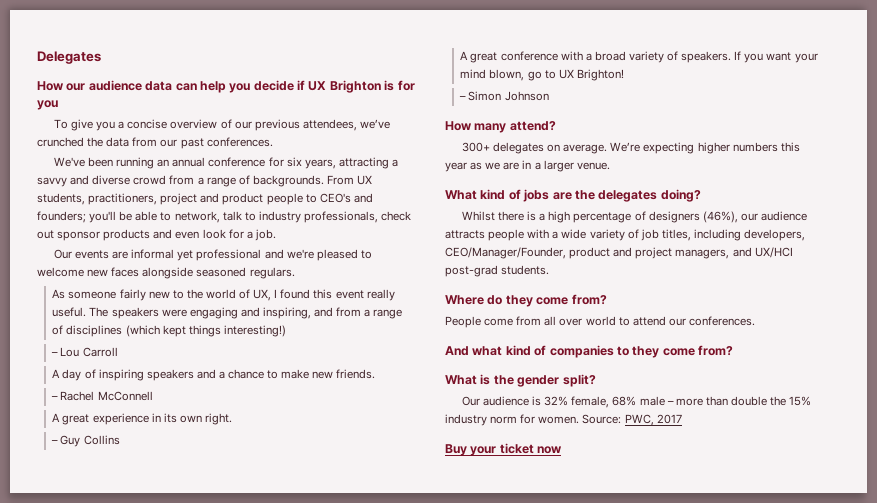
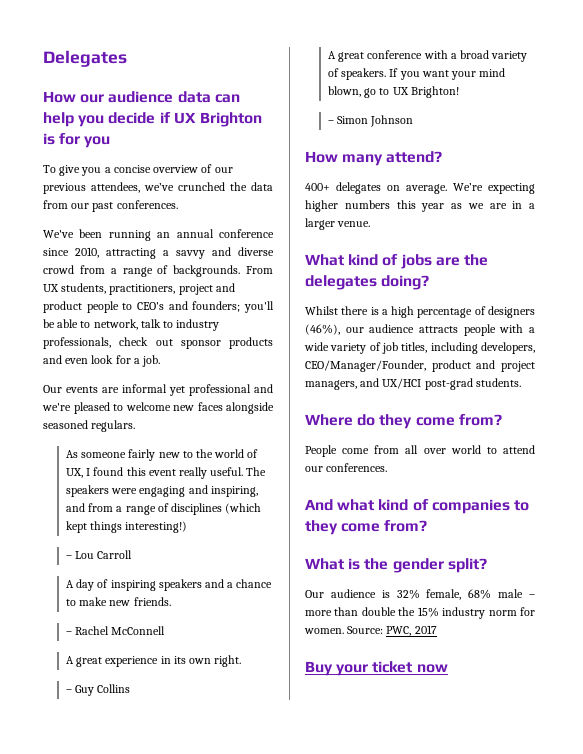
- We've been running an annual conference for six years, attracting a savvy and diverse crowd from a range of backgrounds.
+ We've been running an annual conference since 2010, attracting a savvy and diverse crowd from a range of backgrounds.
- 300+ delegates on average.
+ 400+ delegates on average.

